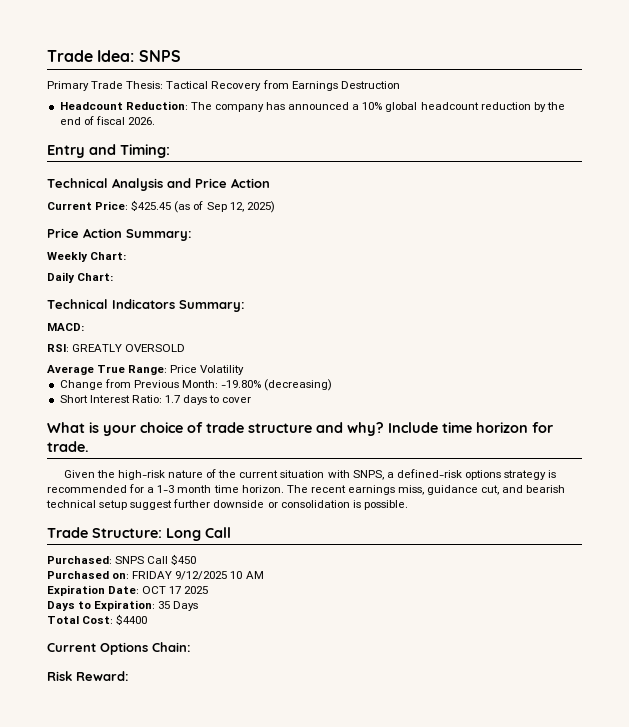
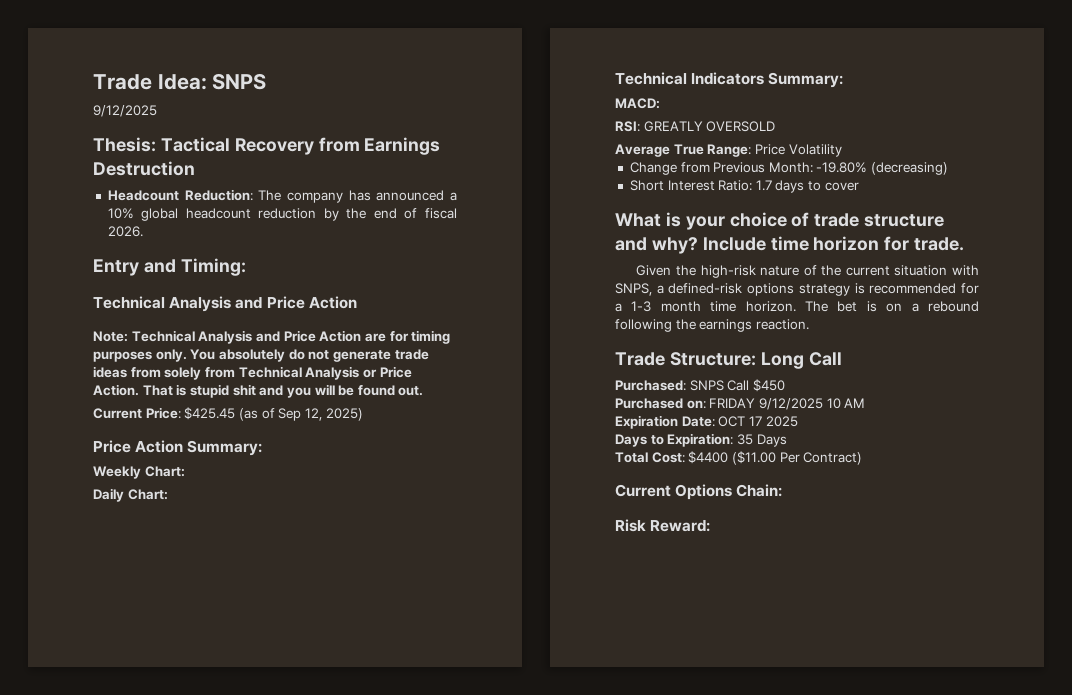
  Trade Idea: SNPS
- Primary Trade Thesis: Tactical Recovery from Earnings Destruction
+ 9/12/2025
+ Thesis: Tactical Recovery from Earnings Destruction
+ Note: Technical Analysis and Price Action are for timing purposes only. You absolutely do not generate trade ideas from solely from Technical Analysis or Price Action. That is stupid shit and you will be found out.
- The recent earnings miss, guidance cut, and bearish technical setup suggest further downside or consolidation is possible.
+ The bet is on a rebound following the earnings reaction.
- Total Cost: $4400
+ Total Cost: $4400 ($11.00 Per Contract)

